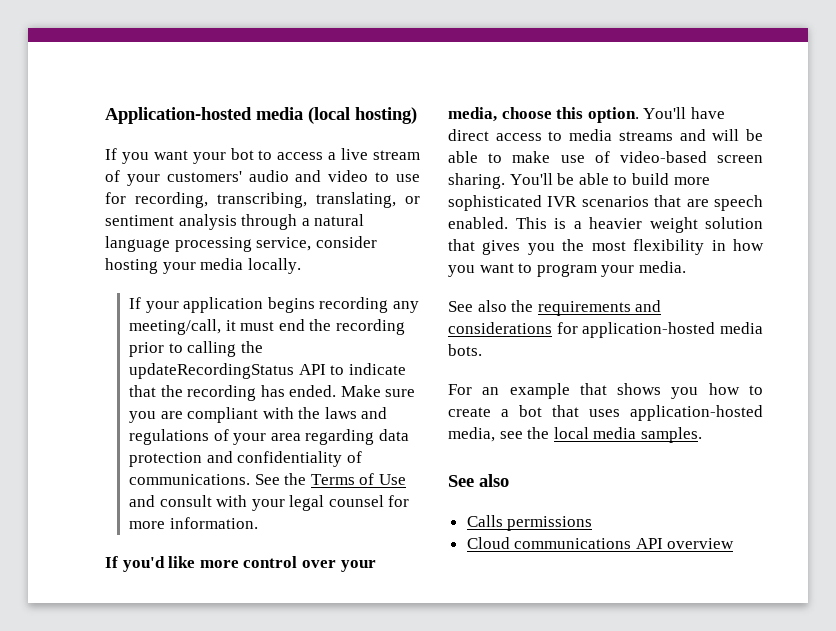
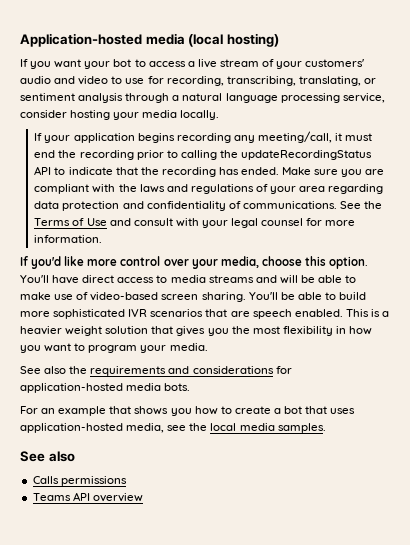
- Cloud communications API overview
+ Teams API overview

